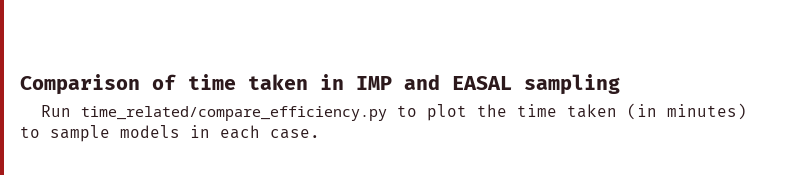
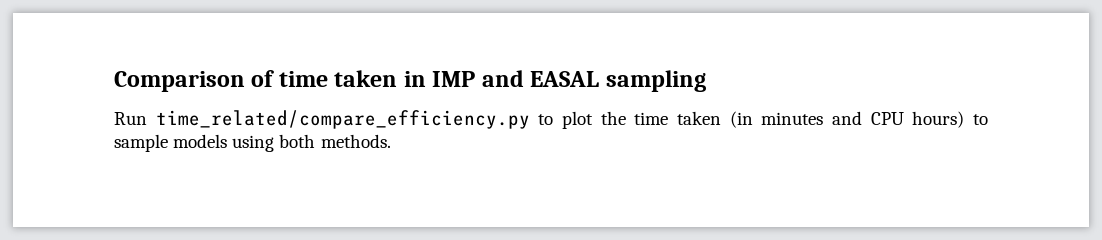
- Run time_related/compare_efficiency.py to plot the time taken (in minutes) to sample models in each case.
+ Run time_related/compare_efficiency.py to plot the time taken (in minutes and CPU hours) to sample models using both methods.

